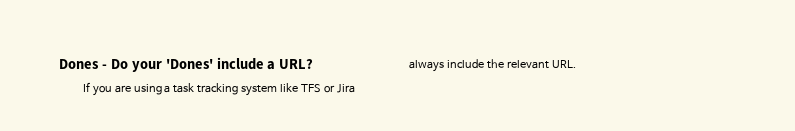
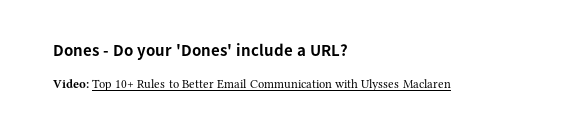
- If you are using a task tracking system like TFS or Jira always include the relevant URL.
+ Video: Top 10+ Rules to Better Email Communication with Ulysses Maclaren

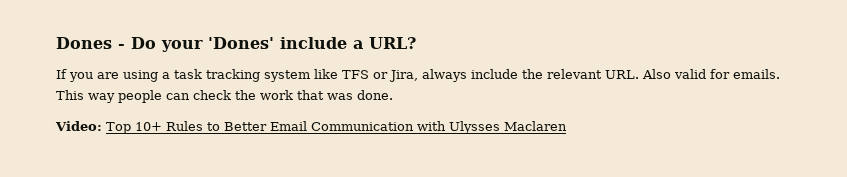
+ If you are using a task tracking system like TFS or Jira, always include the relevant URL. Also valid for emails. This way people can check the work that was done.

